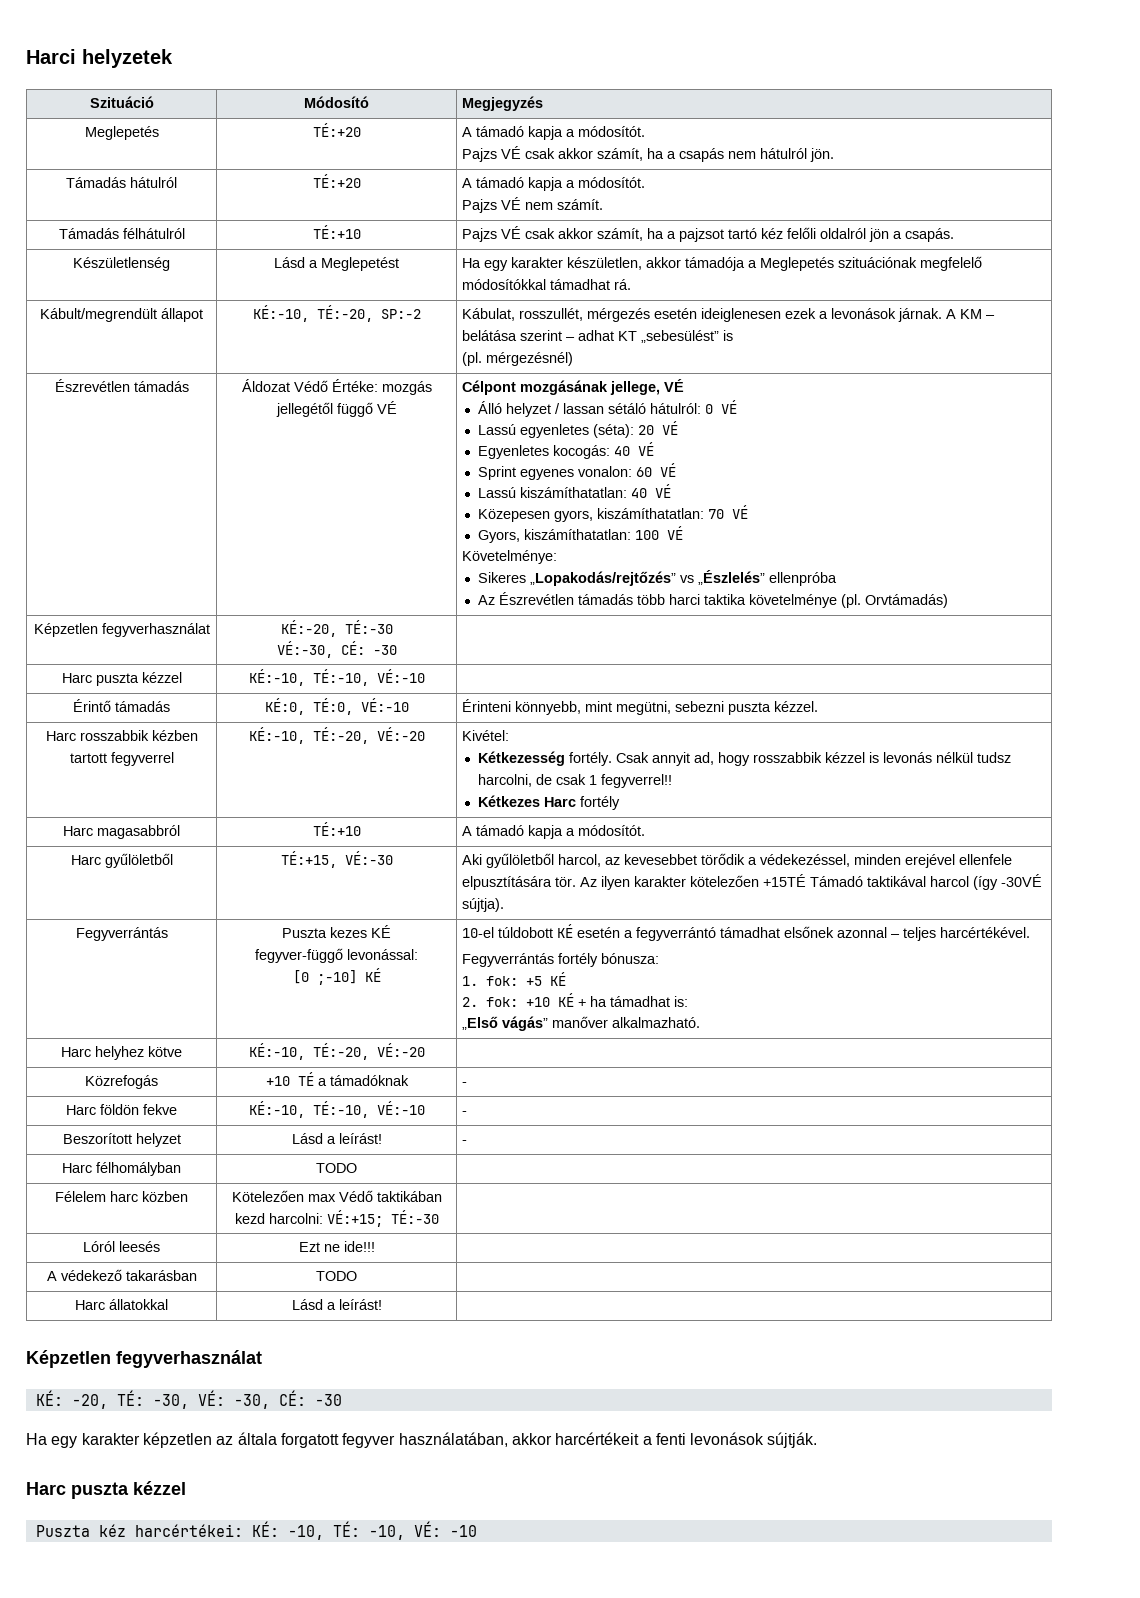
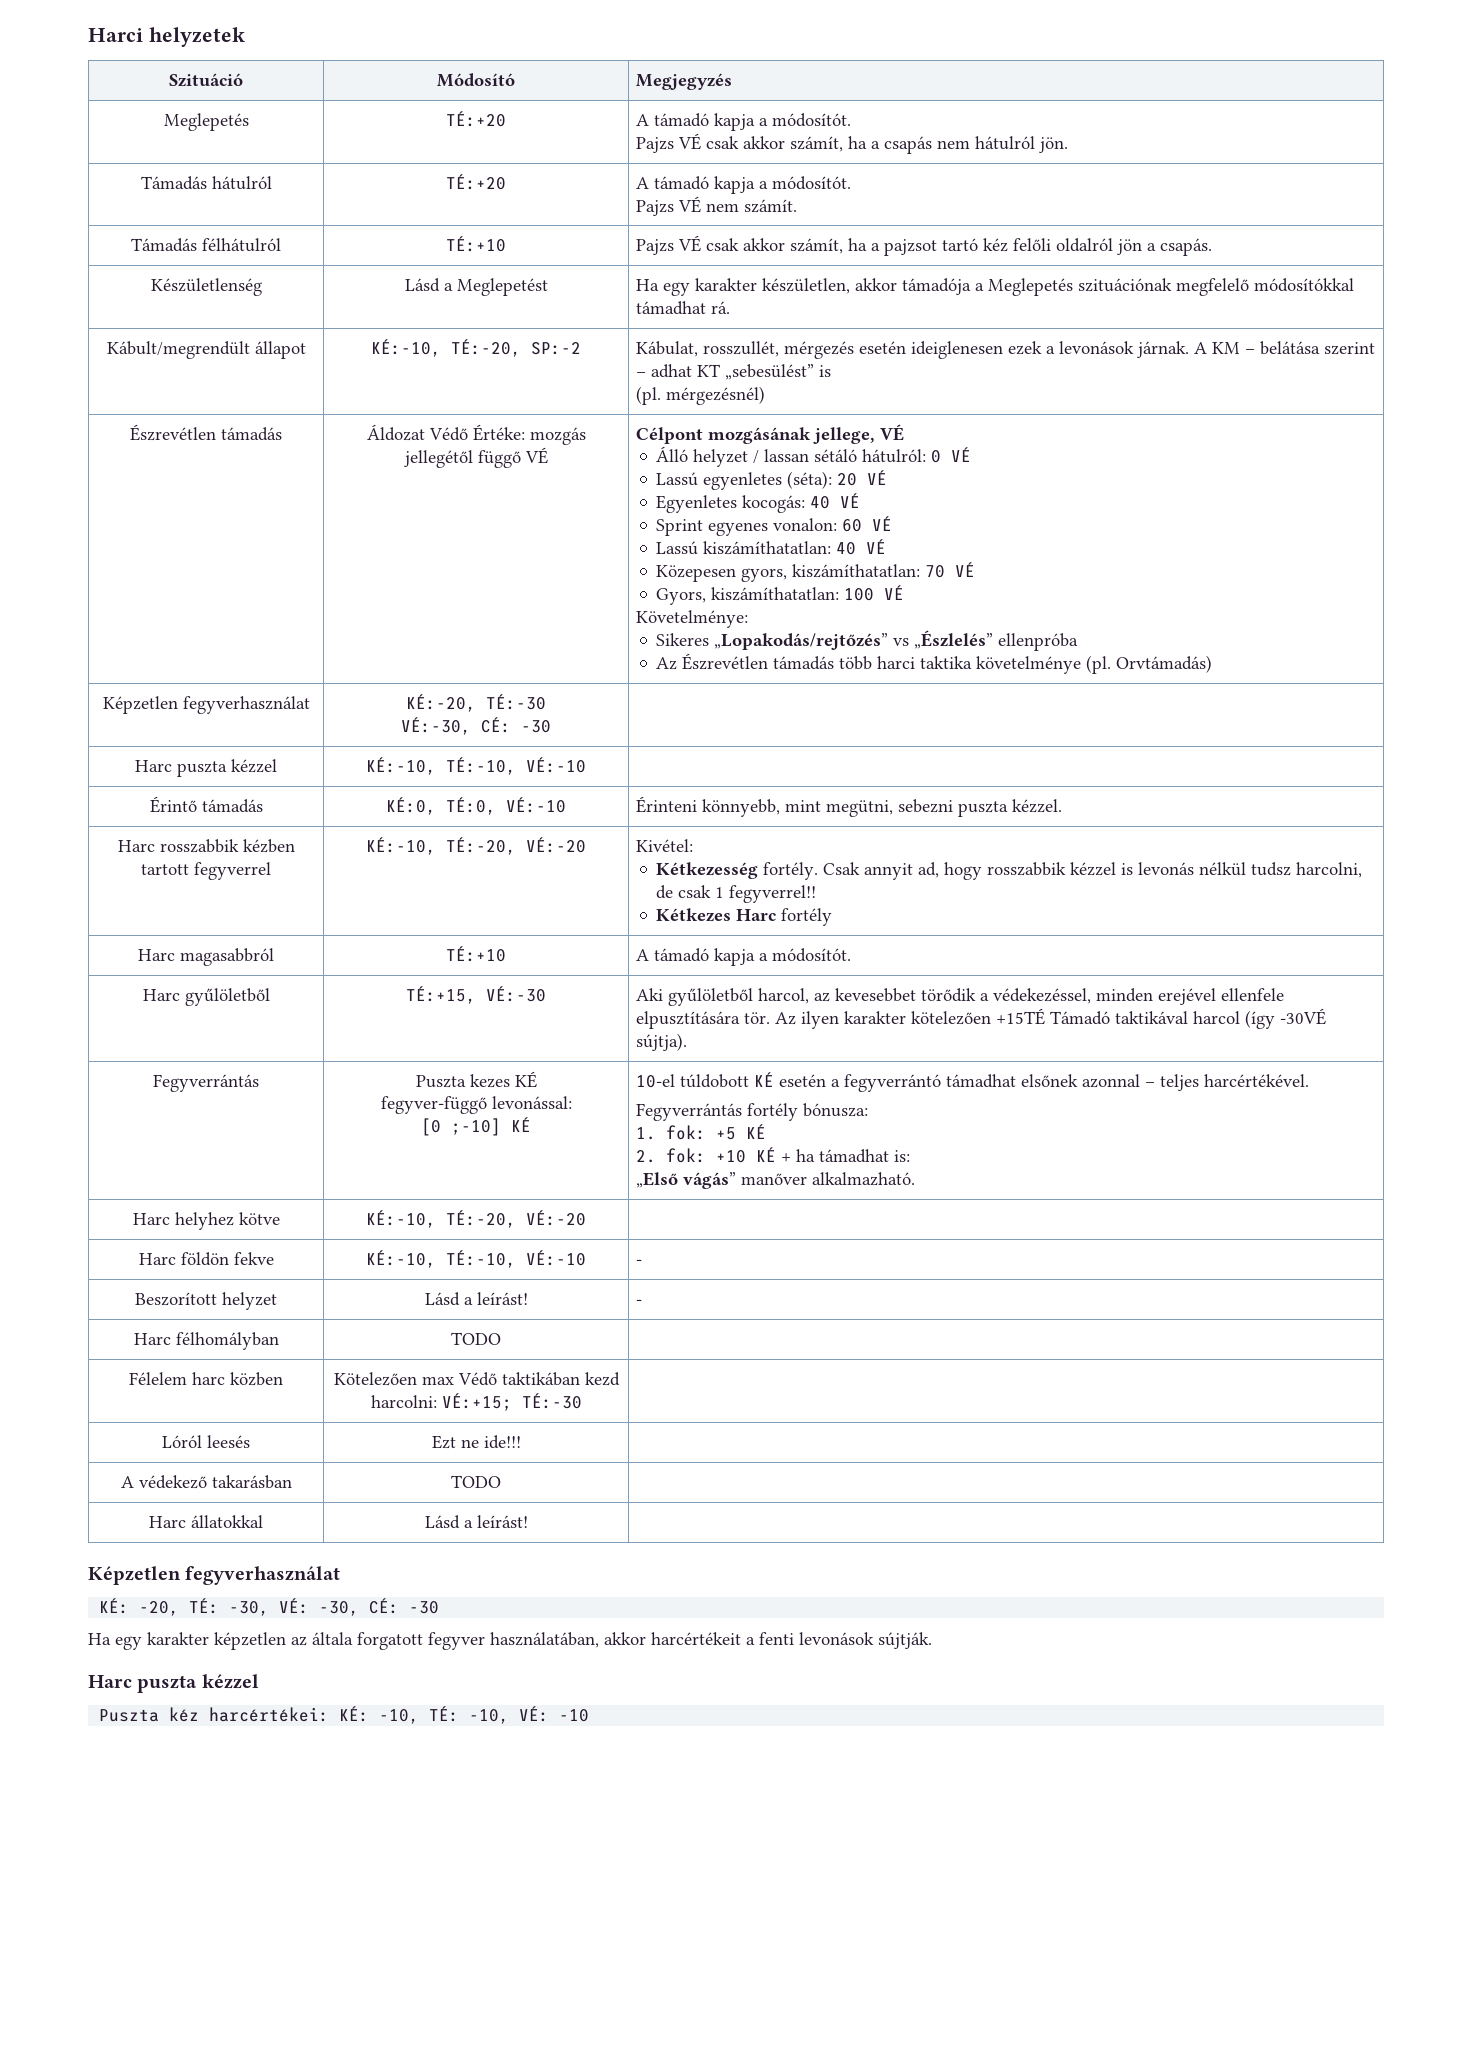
- Közrefogás | +10 TÉ a támadóknak | -

